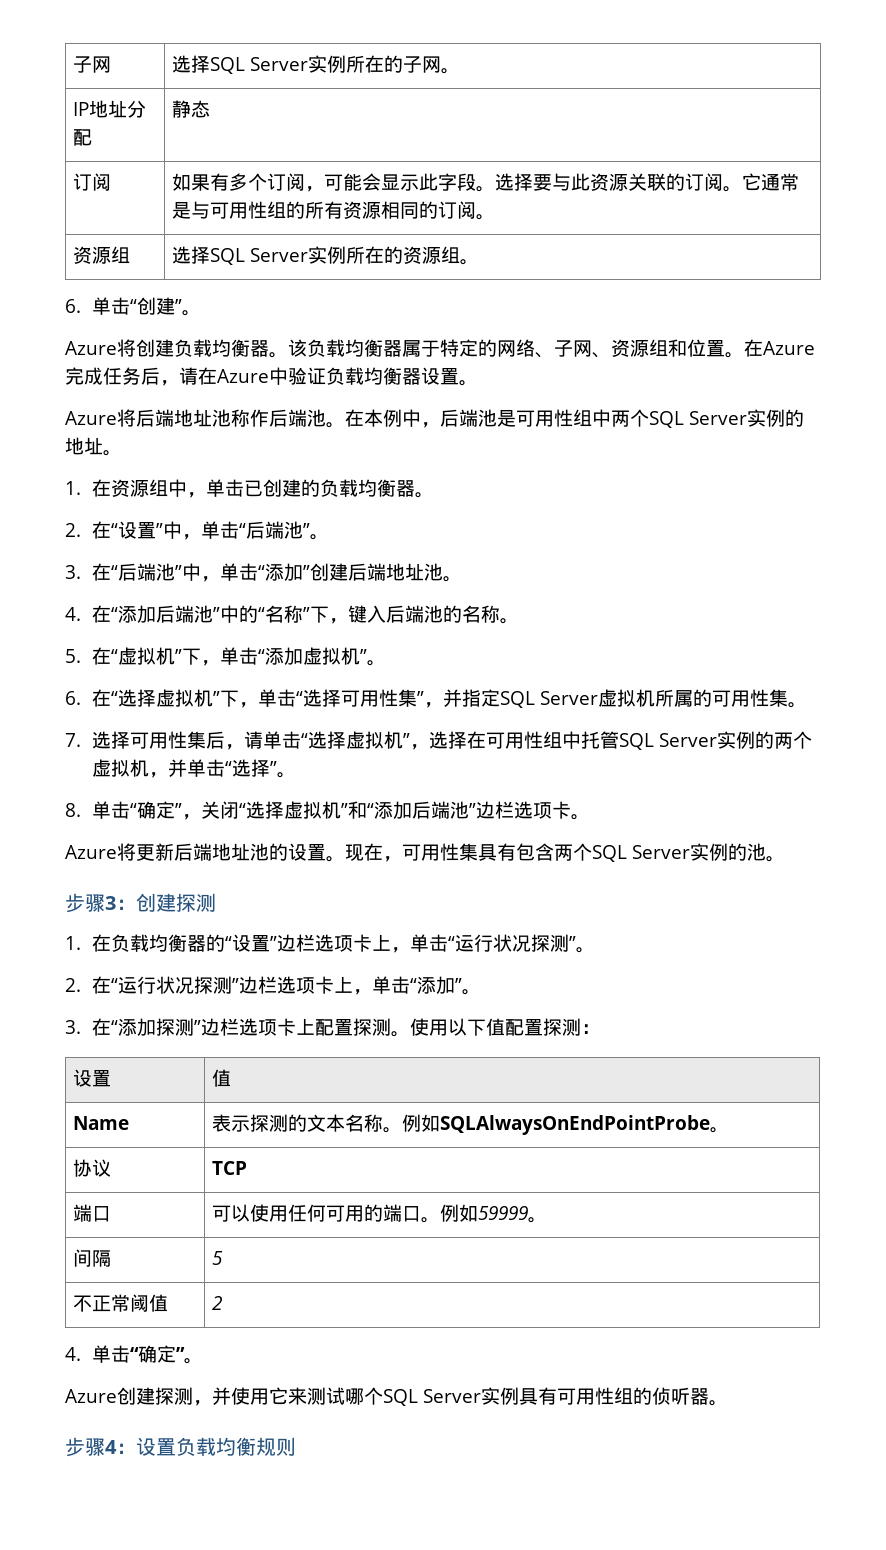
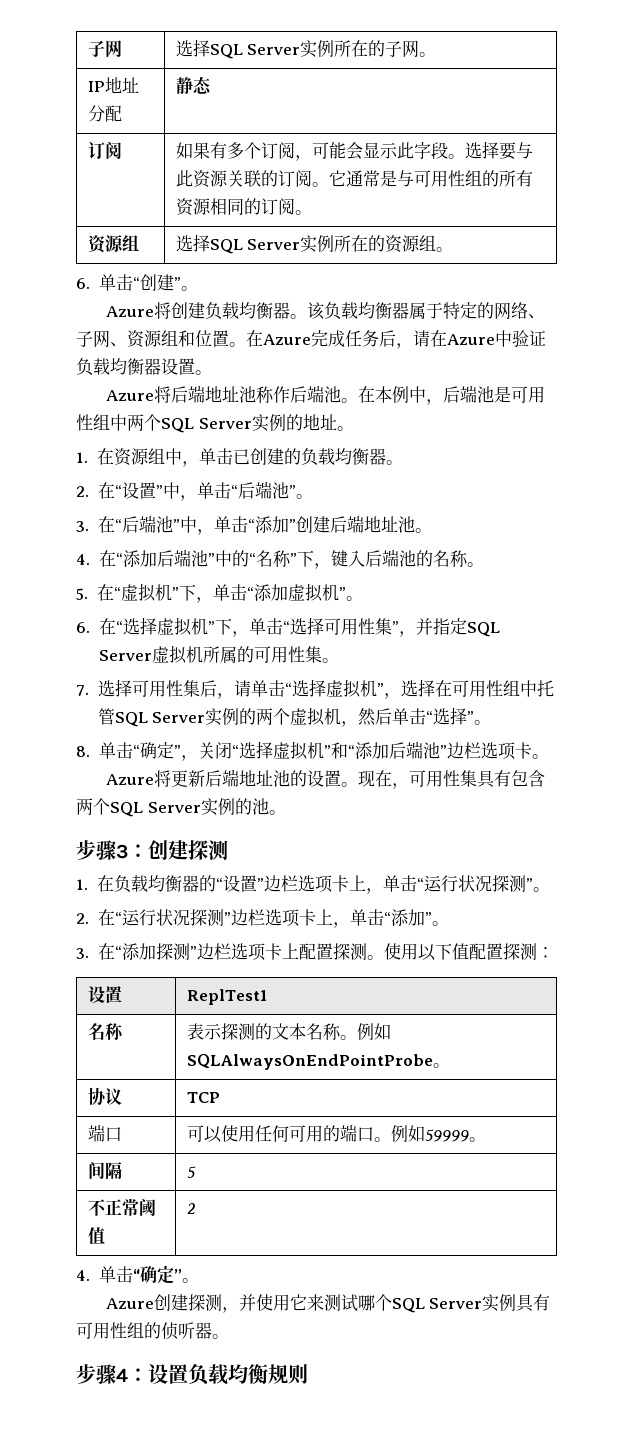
- 7.选择可用性集后，请单击“选择虚拟机”，选择在可用性组中托管SQL Server实例的两个虚拟机，并单击“选择”。
+ 7.选择可用性集后，请单击“选择虚拟机”，选择在可用性组中托管SQL Server实例的两个虚拟机，然后单击“选择”。
- 设置 | 值
- Name | 表示探测的文本名称。例如SQLAlwaysOnEndPointProbe。
+ 设置 | ReplTest1
+ 名称 | 表示探测的文本名称。例如SQLAlwaysOnEndPointProbe。

